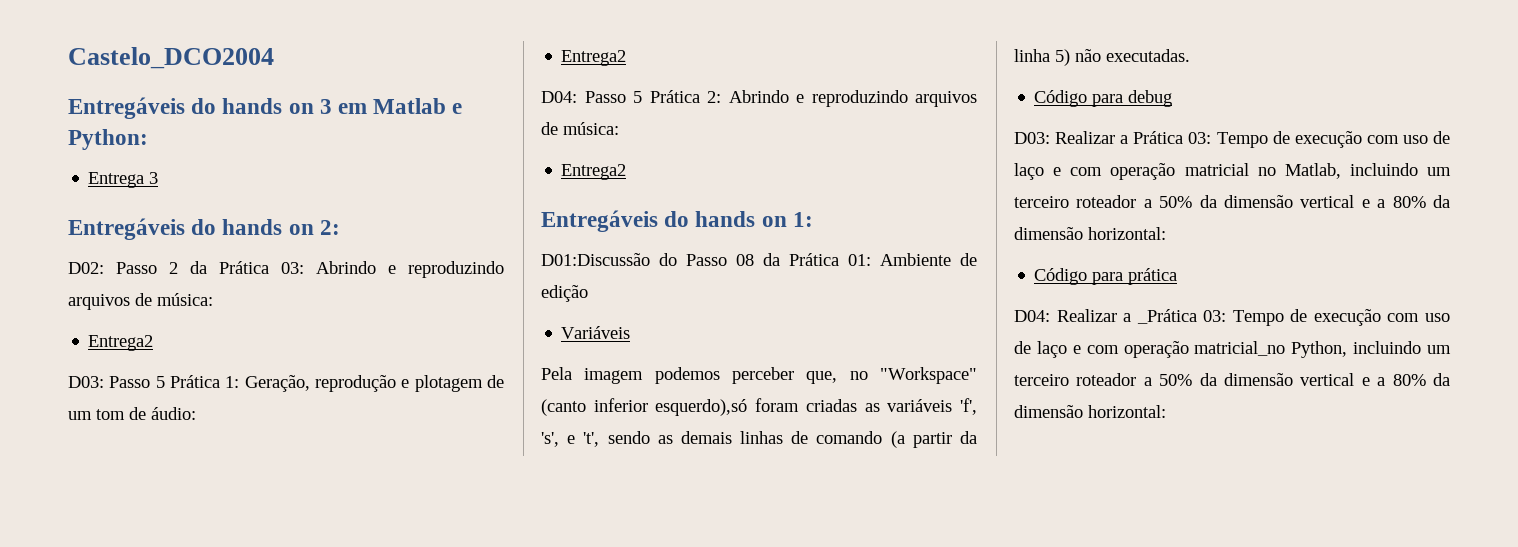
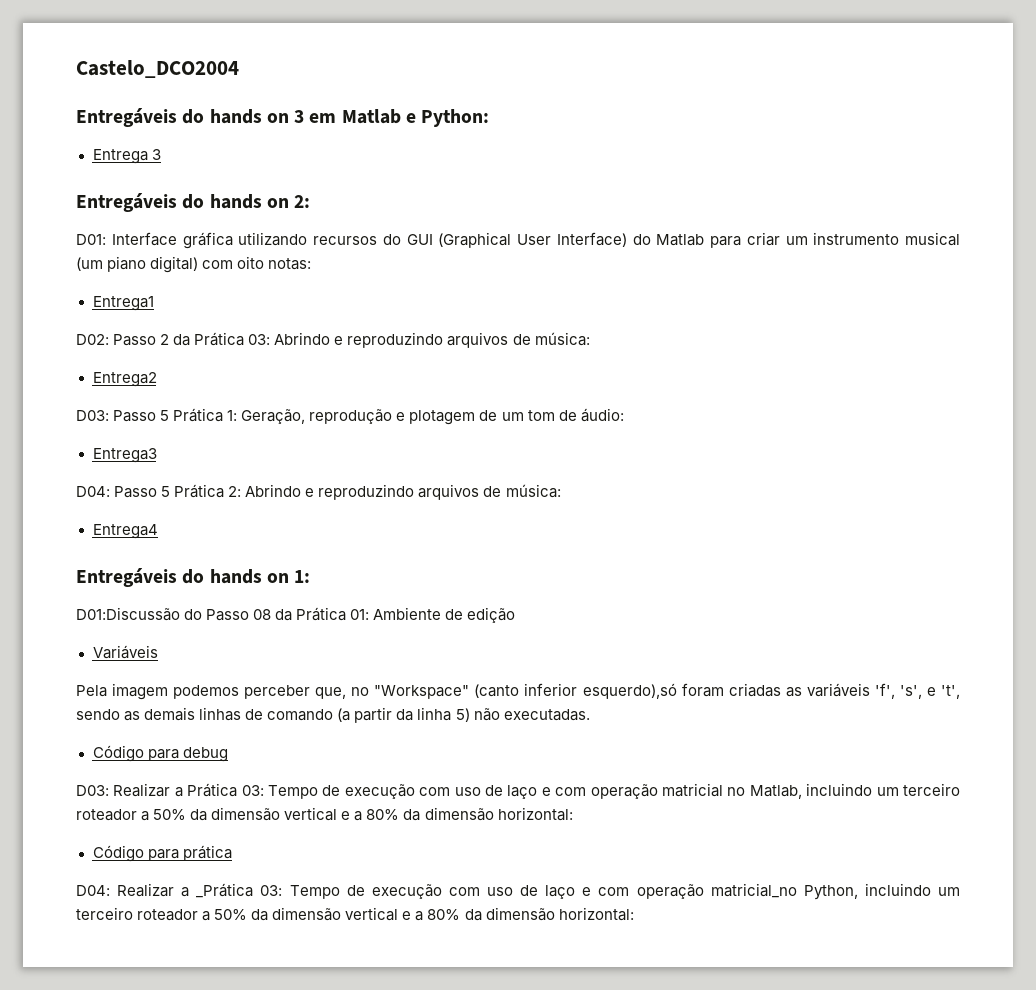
+ D01: Interface gráfica utilizando recursos do GUI (Graphical User Interface) do Matlab para criar um instrumento musical (um piano digital) com oito notas:
+ Entrega1
  D03: Passo 5 Prática 1: Geração, reprodução e plotagem de um tom de áudio:
- Entrega2
+ Entrega3
  D04: Passo 5 Prática 2: Abrindo e reproduzindo arquivos de música:
- Entrega2
+ Entrega4

